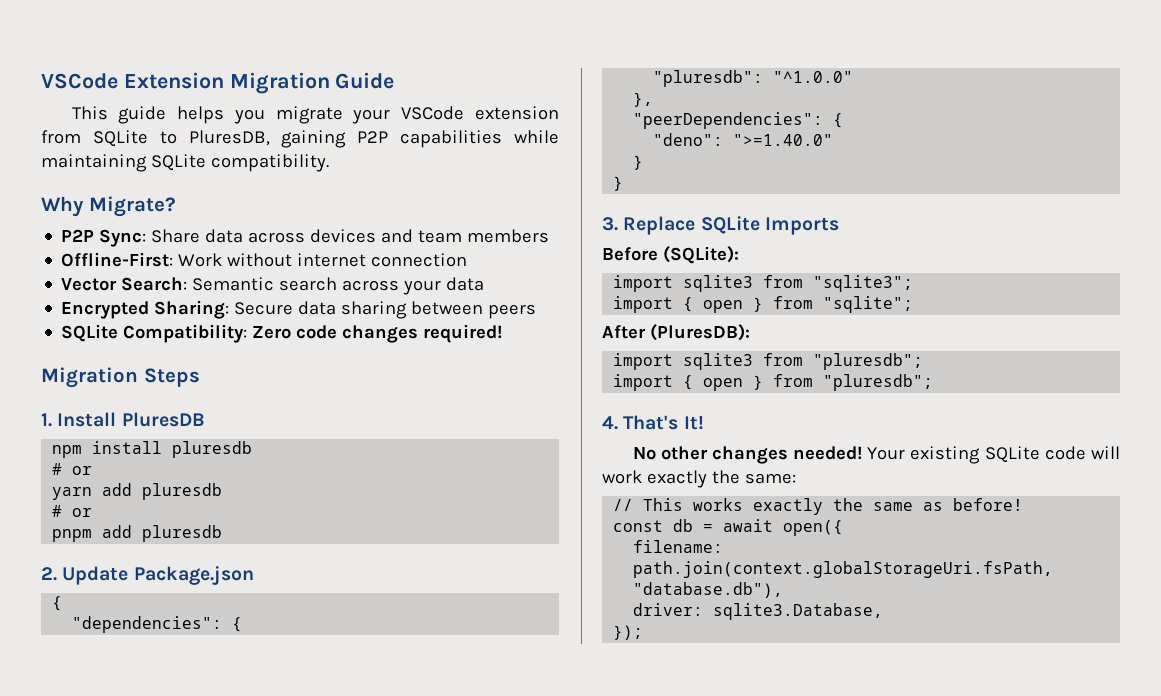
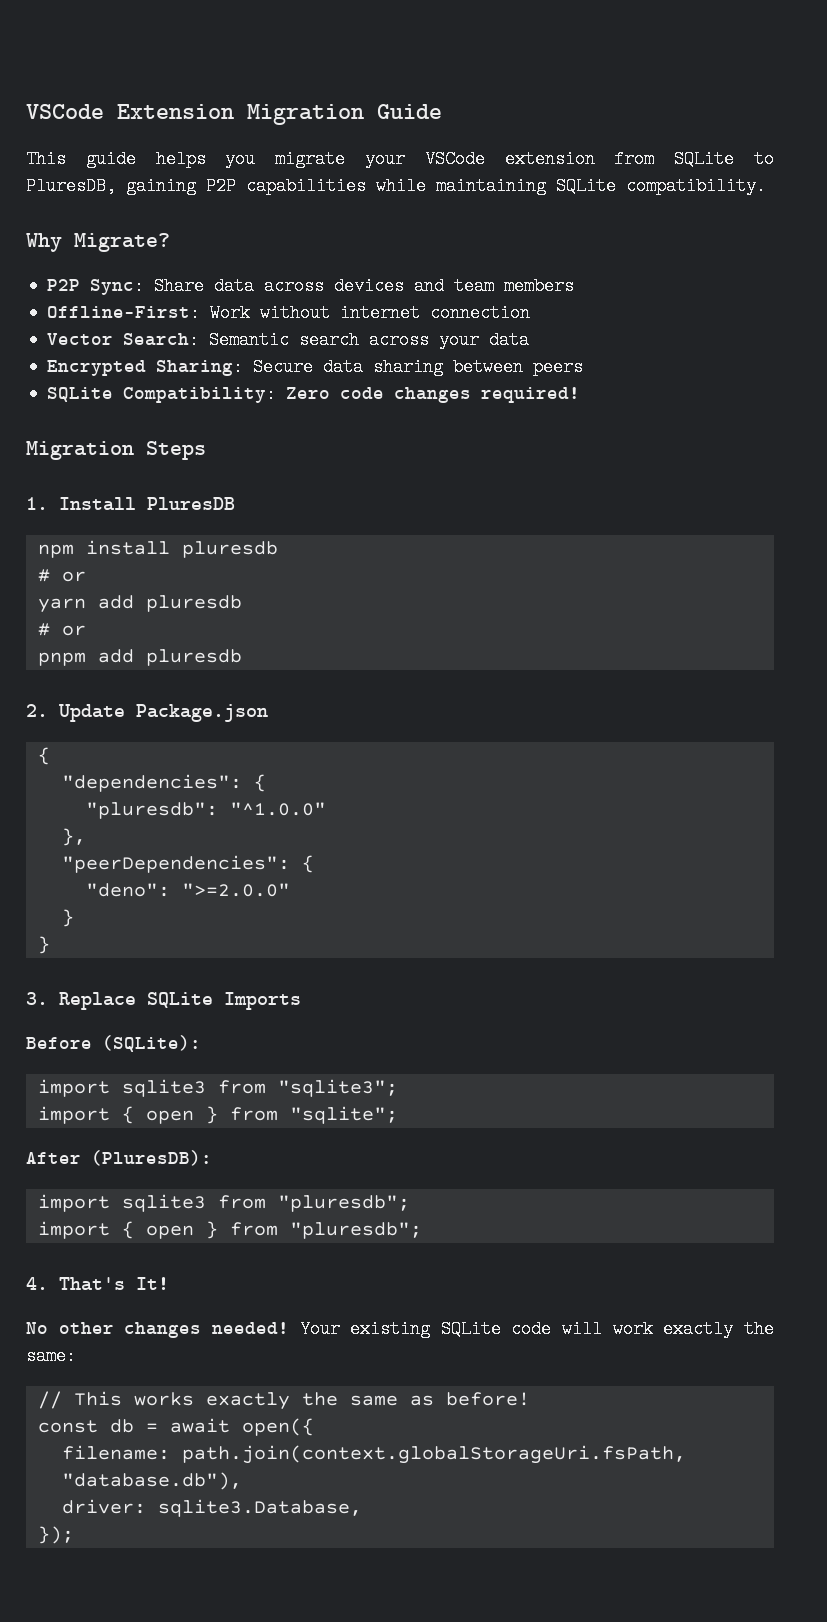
- "deno": ">=1.40.0"
+ "deno": ">=2.0.0"

